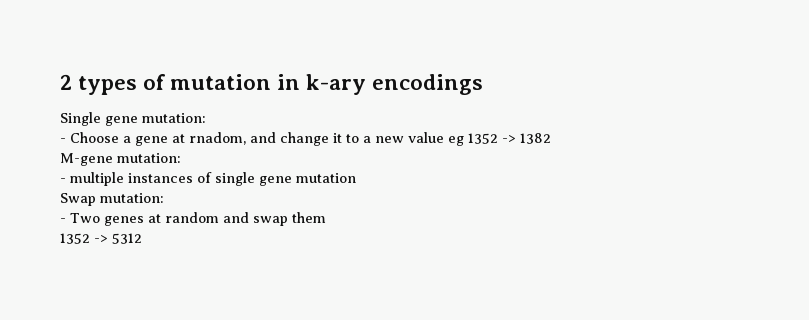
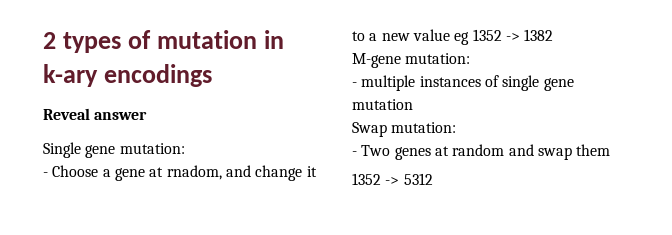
+ Reveal answer

